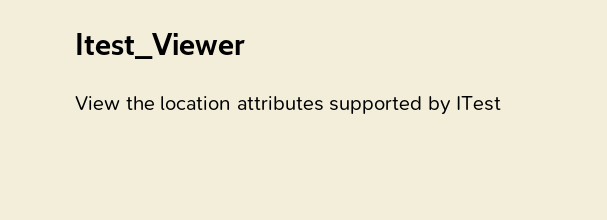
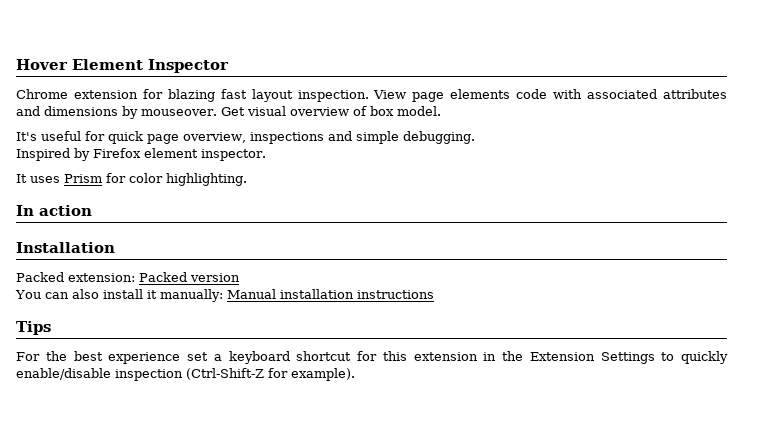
- Itest_Viewer
- View the location attributes supported by ITest
+ Hover Element Inspector
+ Chrome extension for blazing fast layout inspection. View page elements code with associated attributes and dimensions by mouseover. Get visual overview of box model.
+ It's useful for quick page overview, inspections and simple debugging.
+ Inspired by Firefox element inspector.
+ It uses Prism for color highlighting.
+ In action
+ Installation
+ Packed extension: Packed version
+ You can also install it manually: Manual installation instructions
+ Tips
+ For the best experience set a keyboard shortcut for this extension in the Extension Settings to quickly enable/disable inspection (Ctrl-Shift-Z for example).

